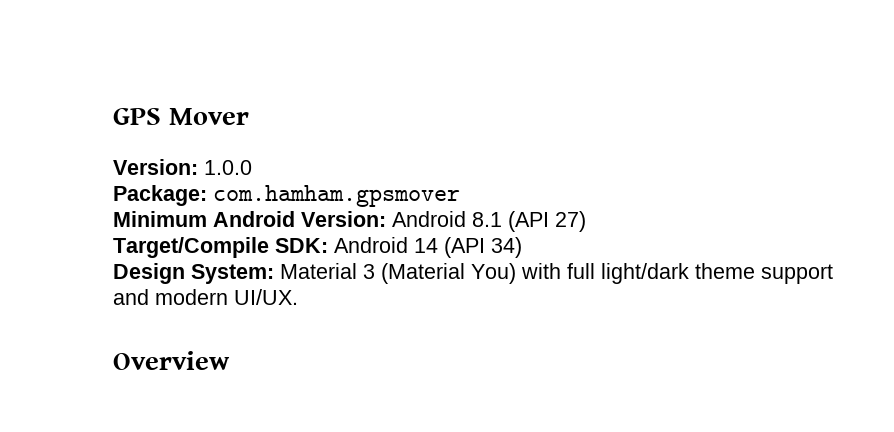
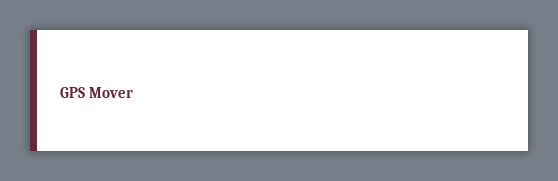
- Version: 1.0.0
- Package: com.hamham.gpsmover
- Minimum Android Version: Android 8.1 (API 27)
- Target/Compile SDK: Android 14 (API 34)
- Design System: Material 3 (Material You) with full light/dark theme support and modern UI/UX.
- Overview

